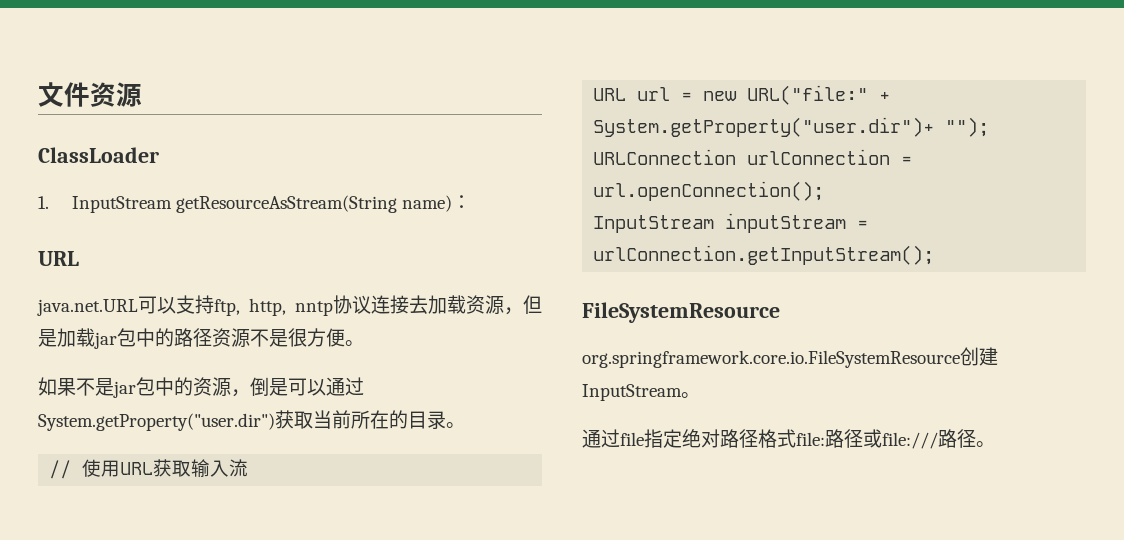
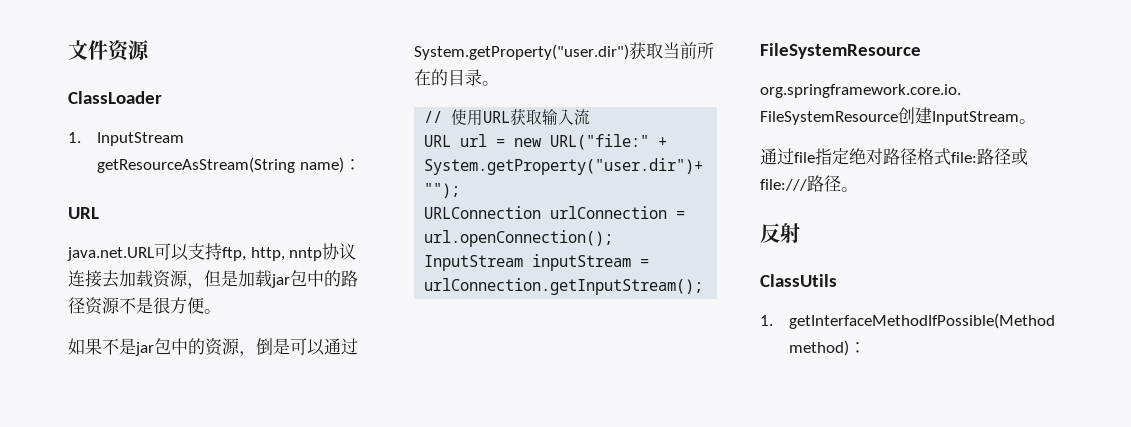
+ 反射
+ ClassUtils
+ 1. getInterfaceMethodIfPossible(Method method)：

